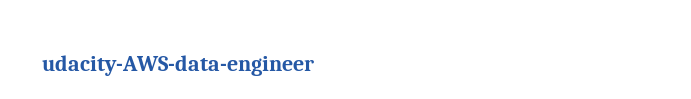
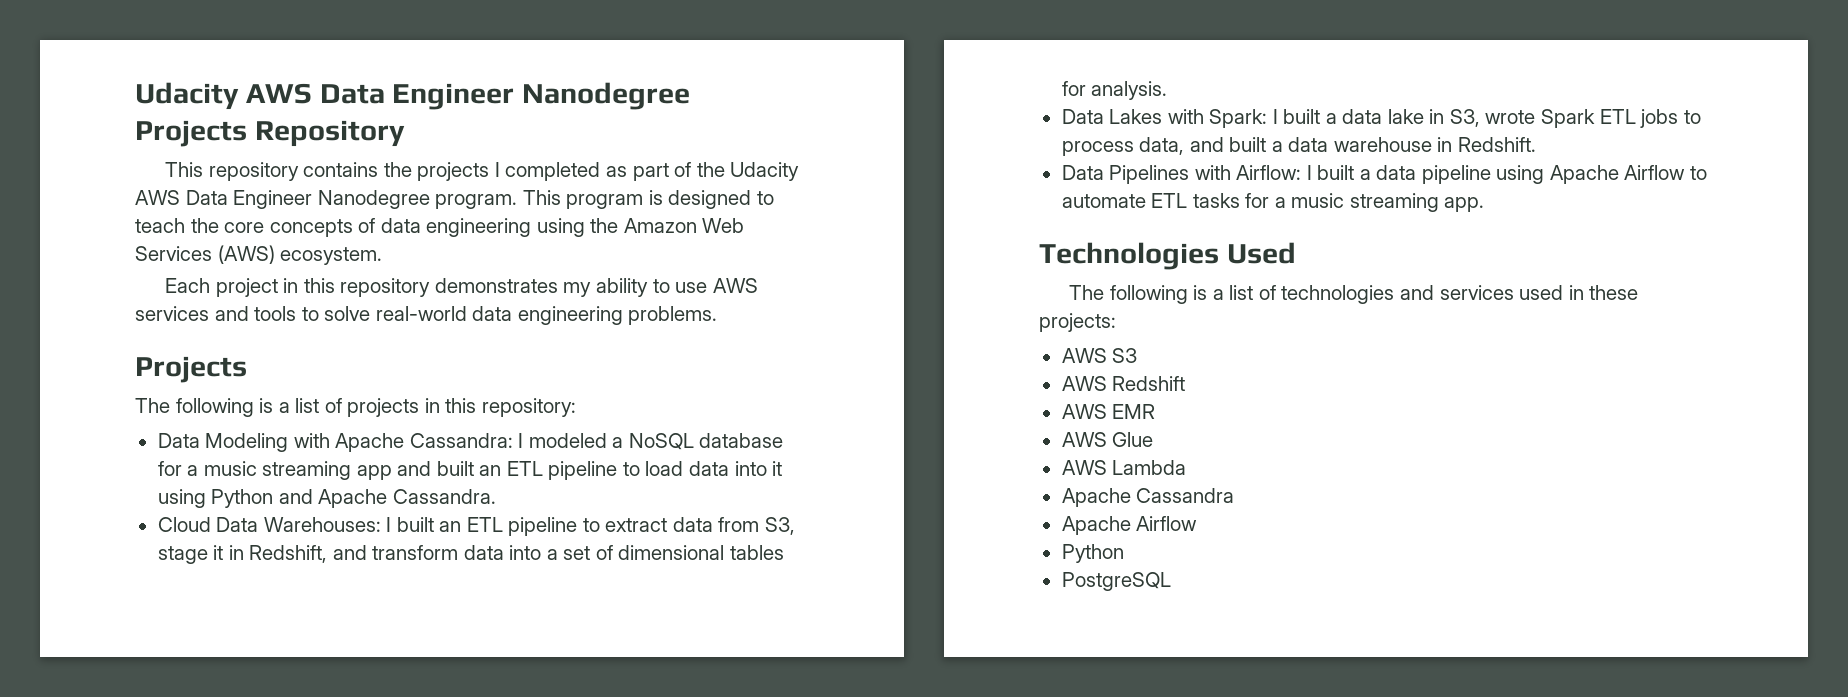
- udacity-AWS-data-engineer
+ Udacity AWS Data Engineer Nanodegree Projects Repository
+ This repository contains the projects I completed as part of the Udacity AWS Data Engineer Nanodegree program. This program is designed to teach the core concepts of data engineering using the Amazon Web Services (AWS) ecosystem.
+ Each project in this repository demonstrates my ability to use AWS services and tools to solve real-world data engineering problems.
+ Projects
+ The following is a list of projects in this repository:
+ Data Modeling with Apache Cassandra: I modeled a NoSQL database for a music streaming app and built an ETL pipeline to load data into it using Python and Apache Cassandra.
+ Cloud Data Warehouses: I built an ETL pipeline to extract data from S3, stage it in Redshift, and transform data into a set of dimensional tables for analysis.
+ Data Lakes with Spark: I built a data lake in S3, wrote Spark ETL jobs to process data, and built a data warehouse in Redshift.
+ Data Pipelines with Airflow: I built a data pipeline using Apache Airflow to automate ETL tasks for a music streaming app.
+ Technologies Used
+ The following is a list of technologies and services used in these projects:
+ AWS S3
+ AWS Redshift
+ AWS EMR
+ AWS Glue
+ AWS Lambda
+ Apache Cassandra
+ Apache Airflow
+ Python
+ PostgreSQL

